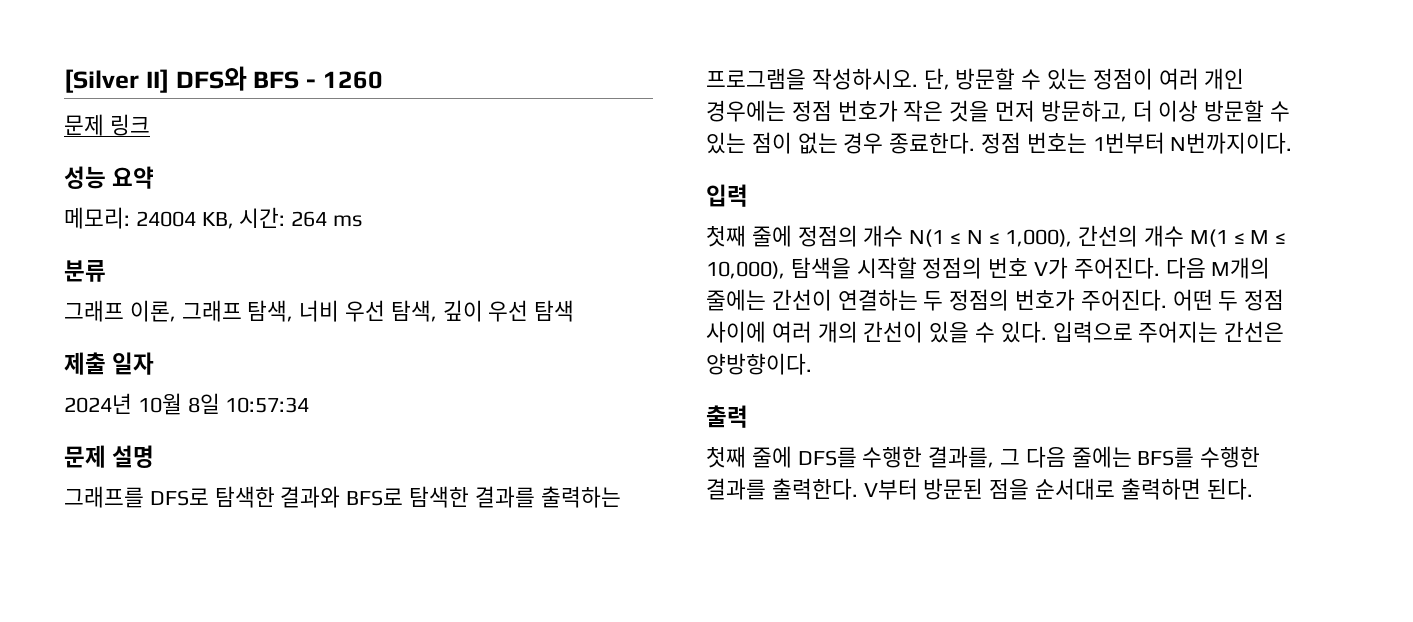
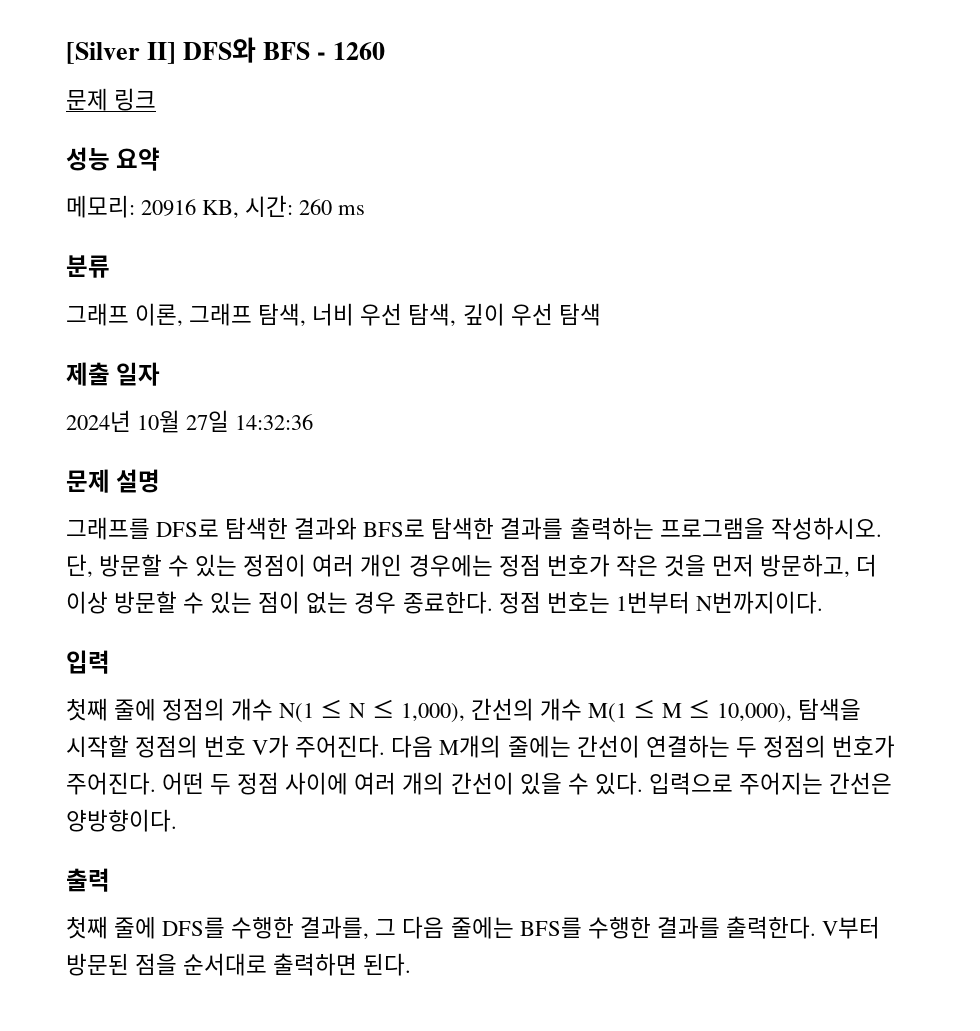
- 메모리: 24004 KB, 시간: 264 ms
+ 메모리: 20916 KB, 시간: 260 ms
- 2024년 10월 8일 10:57:34
+ 2024년 10월 27일 14:32:36

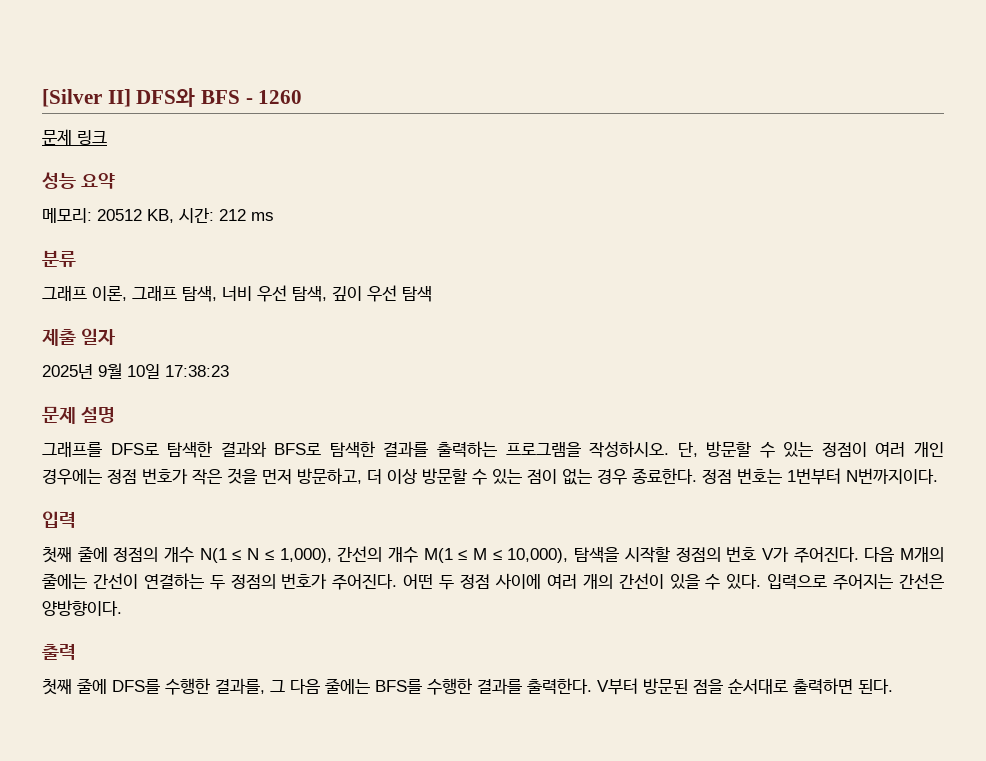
- 메모리: 20916 KB, 시간: 260 ms
+ 메모리: 20512 KB, 시간: 212 ms
- 2024년 10월 27일 14:32:36
+ 2025년 9월 10일 17:38:23

